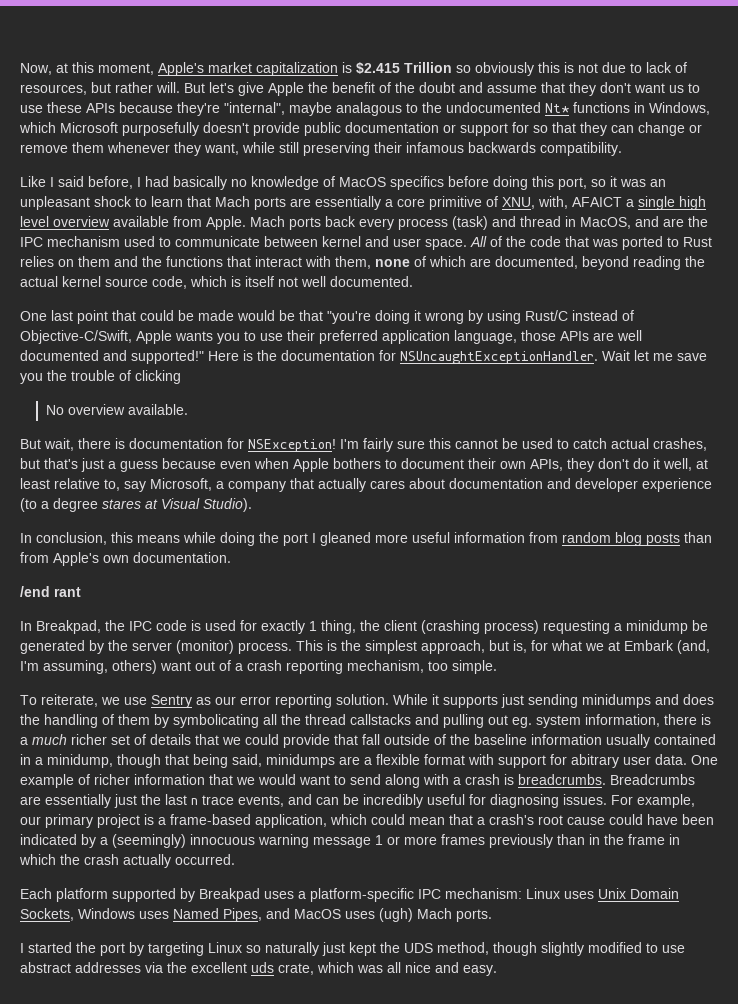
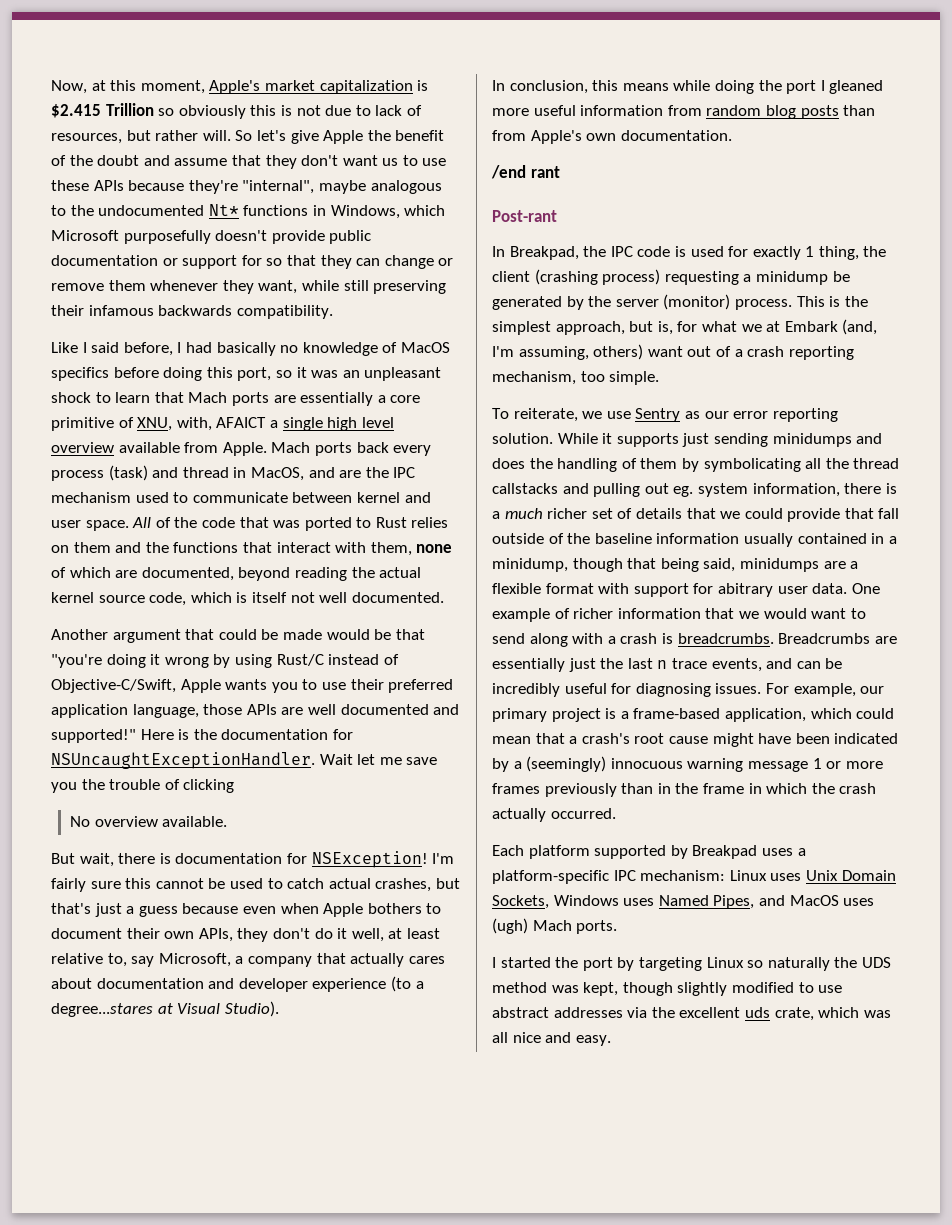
- But let's give Apple the benefit of the doubt and assume that they don't want us to use these APIs because they're "internal", maybe analagous to the undocumented Nt* functions in Windows, which Microsoft purposefully doesn't provide public documentation or support for so that they can change or remove them whenever they want, while still preserving their infamous backwards compatibility.
+ So let's give Apple the benefit of the doubt and assume that they don't want us to use these APIs because they're "internal", maybe analogous to the undocumented Nt* functions in Windows, which Microsoft purposefully doesn't provide public documentation or support for so that they can change or remove them whenever they want, while still preserving their infamous backwards compatibility.
- One last point that could be made would be that "you're doing it wrong by using Rust/C instead of Objective-C/Swift, Apple wants you to use their preferred application language, those APIs are well documented and supported!"
+ Another argument that could be made would be that "you're doing it wrong by using Rust/C instead of Objective-C/Swift, Apple wants you to use their preferred application language, those APIs are well documented and supported!"
- I'm fairly sure this cannot be used to catch actual crashes, but that's just a guess because even when Apple bothers to document their own APIs, they don't do it well, at least relative to, say Microsoft, a company that actually cares about documentation and developer experience (to a degree stares at Visual Studio).
+ I'm fairly sure this cannot be used to catch actual crashes, but that's just a guess because even when Apple bothers to document their own APIs, they don't do it well, at least relative to, say Microsoft, a company that actually cares about documentation and developer experience (to a degree...stares at Visual Studio).
+ Post-rant
- For example, our primary project is a frame-based application, which could mean that a crash's root cause could have been indicated by a (seemingly) innocuous warning message 1 or more frames previously than in the frame in which the crash actually occurred.
+ For example, our primary project is a frame-based application, which could mean that a crash's root cause might have been indicated by a (seemingly) innocuous warning message 1 or more frames previously than in the frame in which the crash actually occurred.
- I started the port by targeting Linux so naturally just kept the UDS method, though slightly modified to use abstract addresses via the excellent uds crate, which was all nice and easy.
+ I started the port by targeting Linux so naturally the UDS method was kept, though slightly modified to use abstract addresses via the excellent uds crate, which was all nice and easy.

